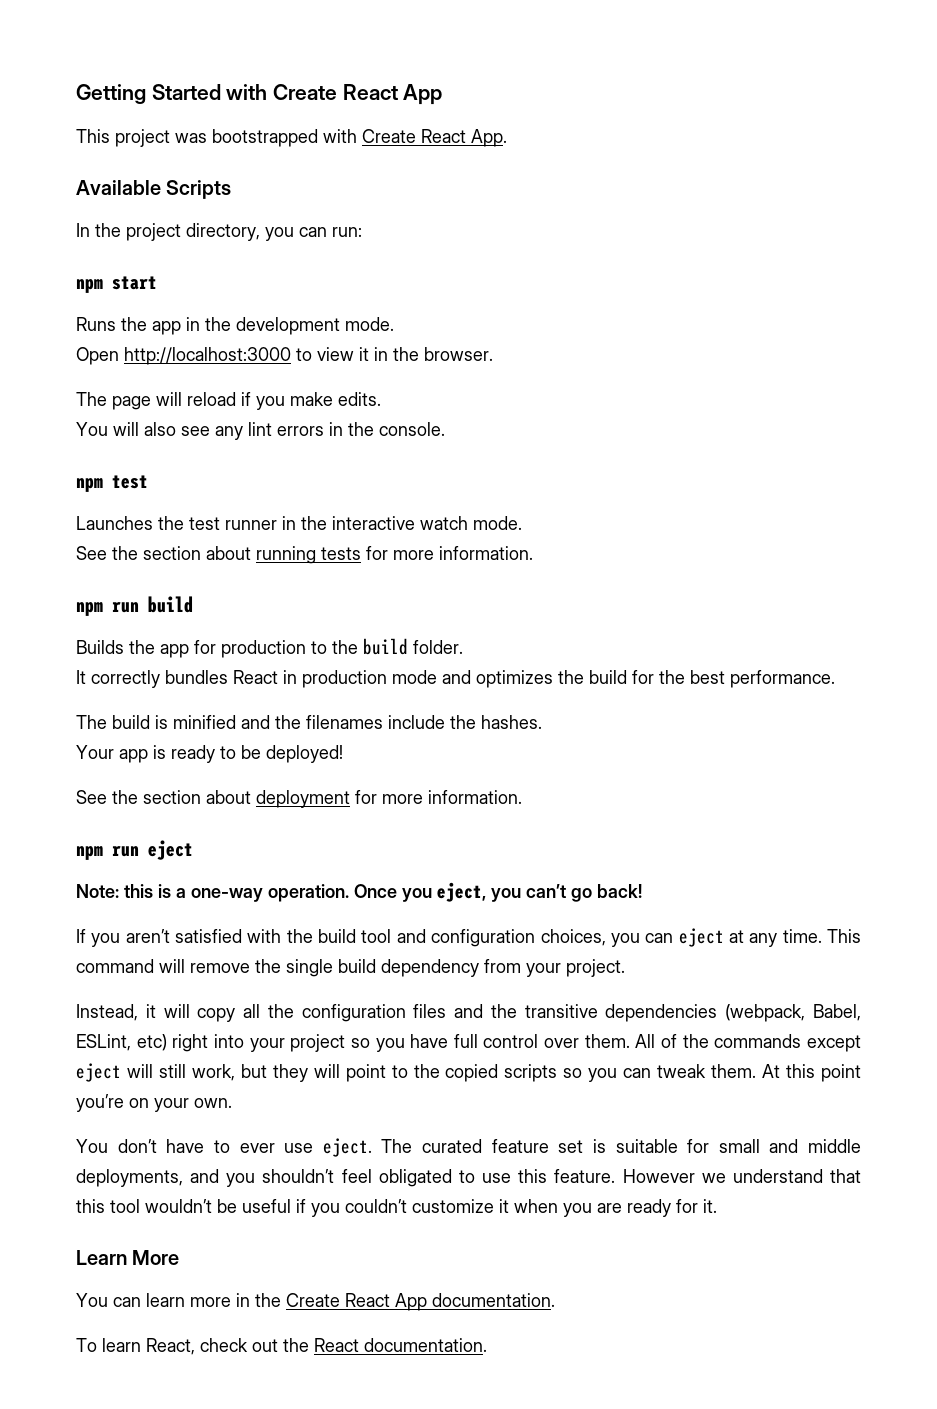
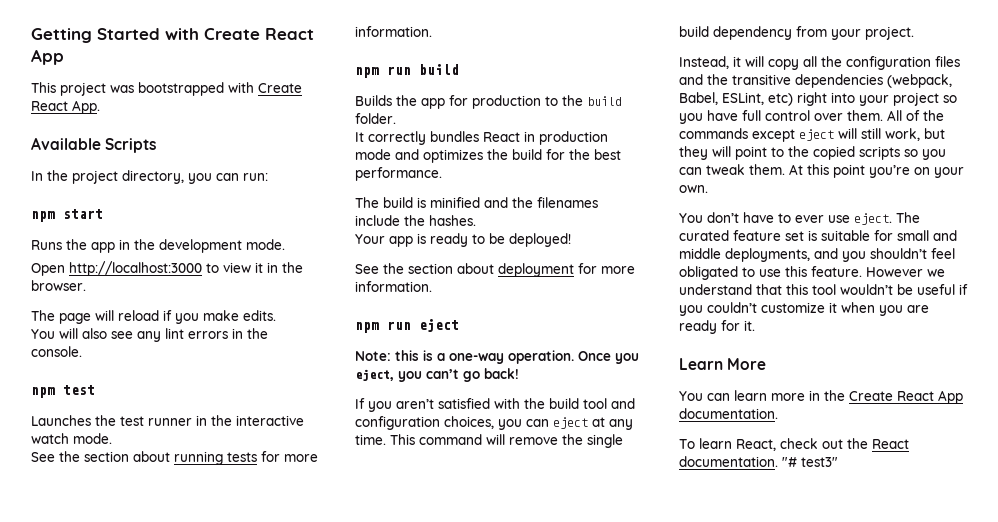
+ "# test3"

